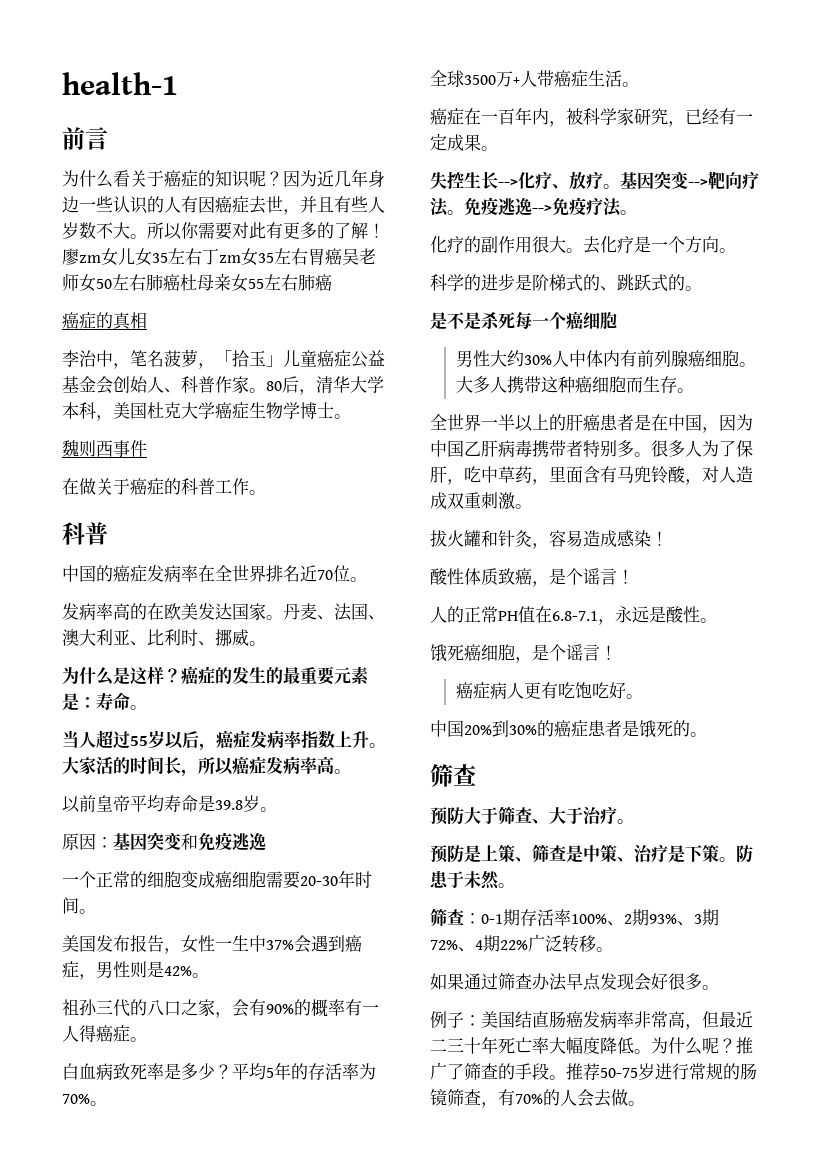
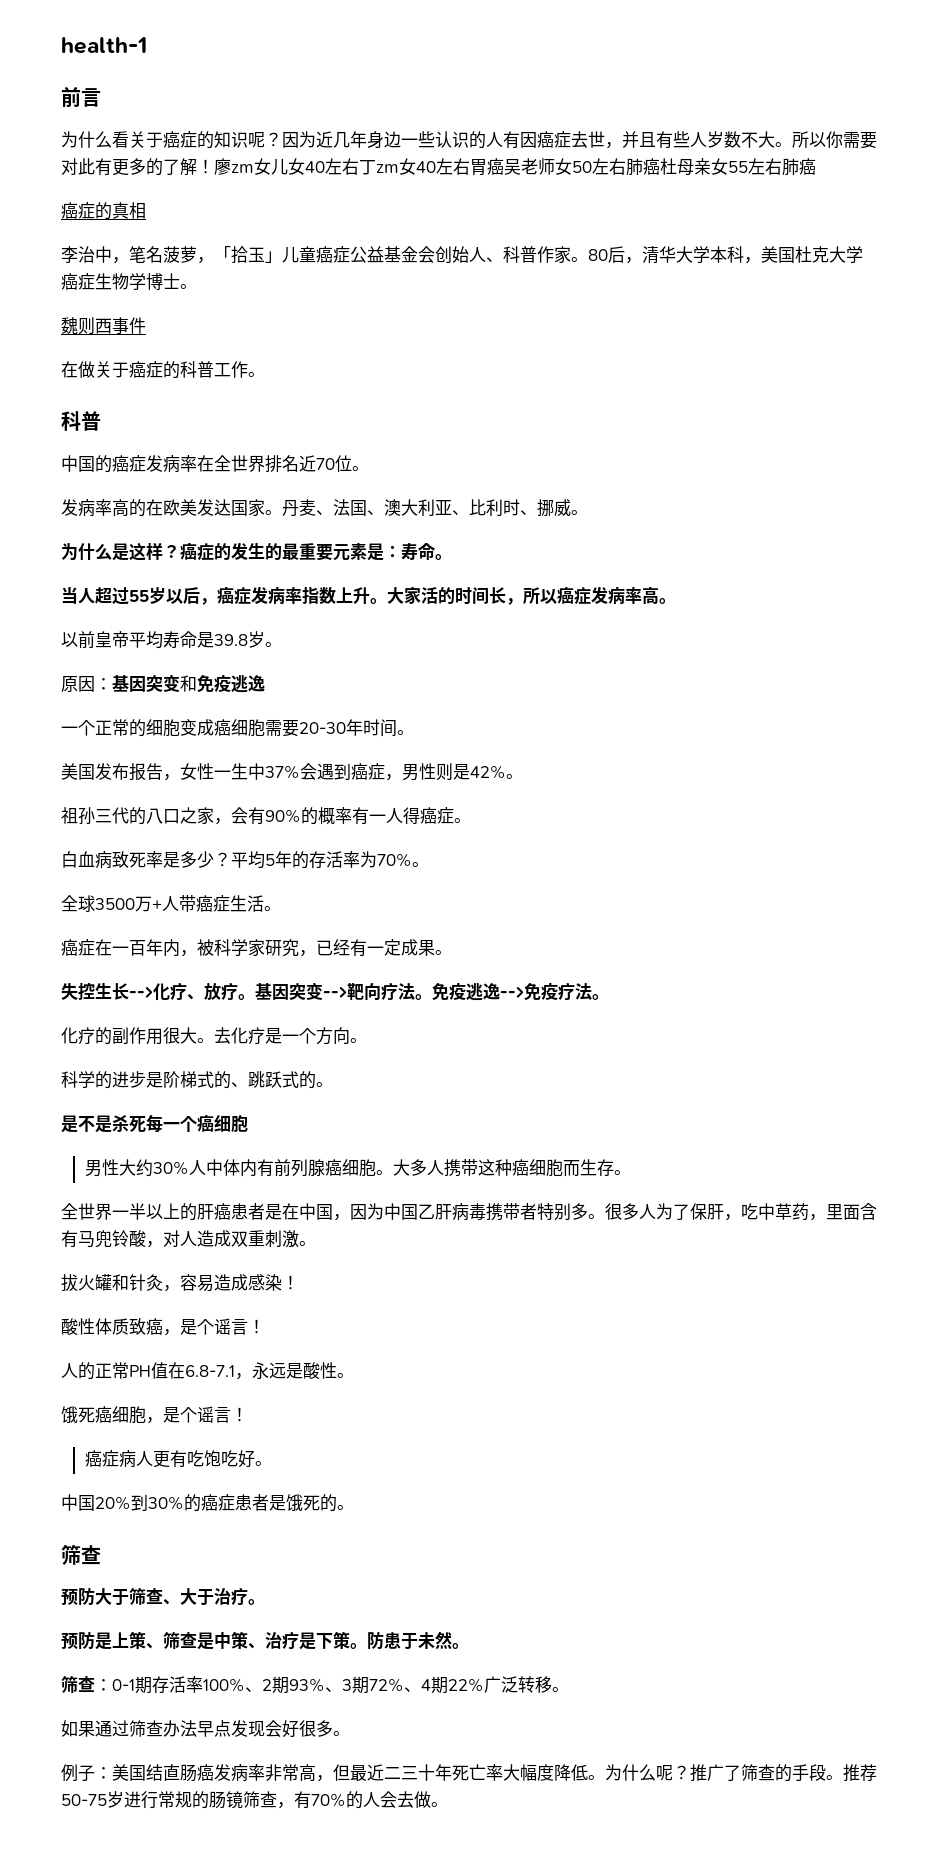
- 廖zm女儿女35左右丁zm女35左右胃癌吴老师女50左右肺癌杜母亲女55左右肺癌
+ 廖zm女儿女40左右丁zm女40左右胃癌吴老师女50左右肺癌杜母亲女55左右肺癌

